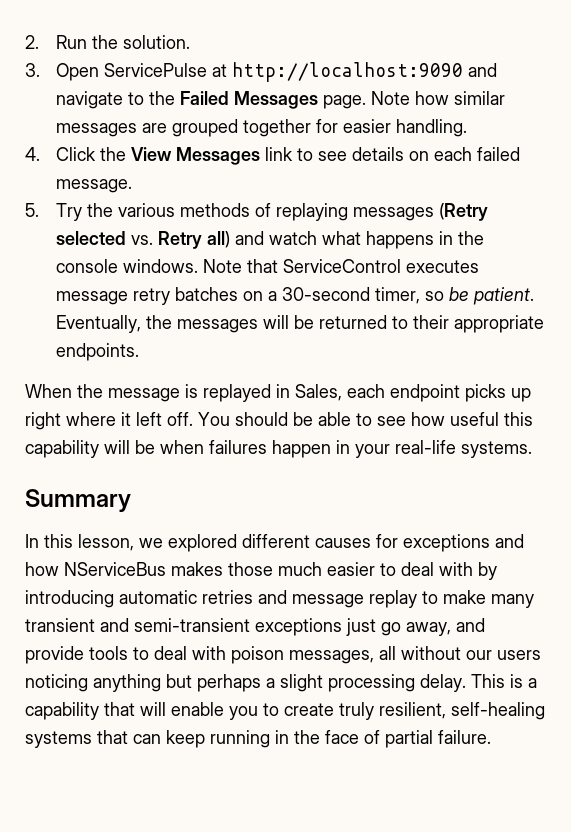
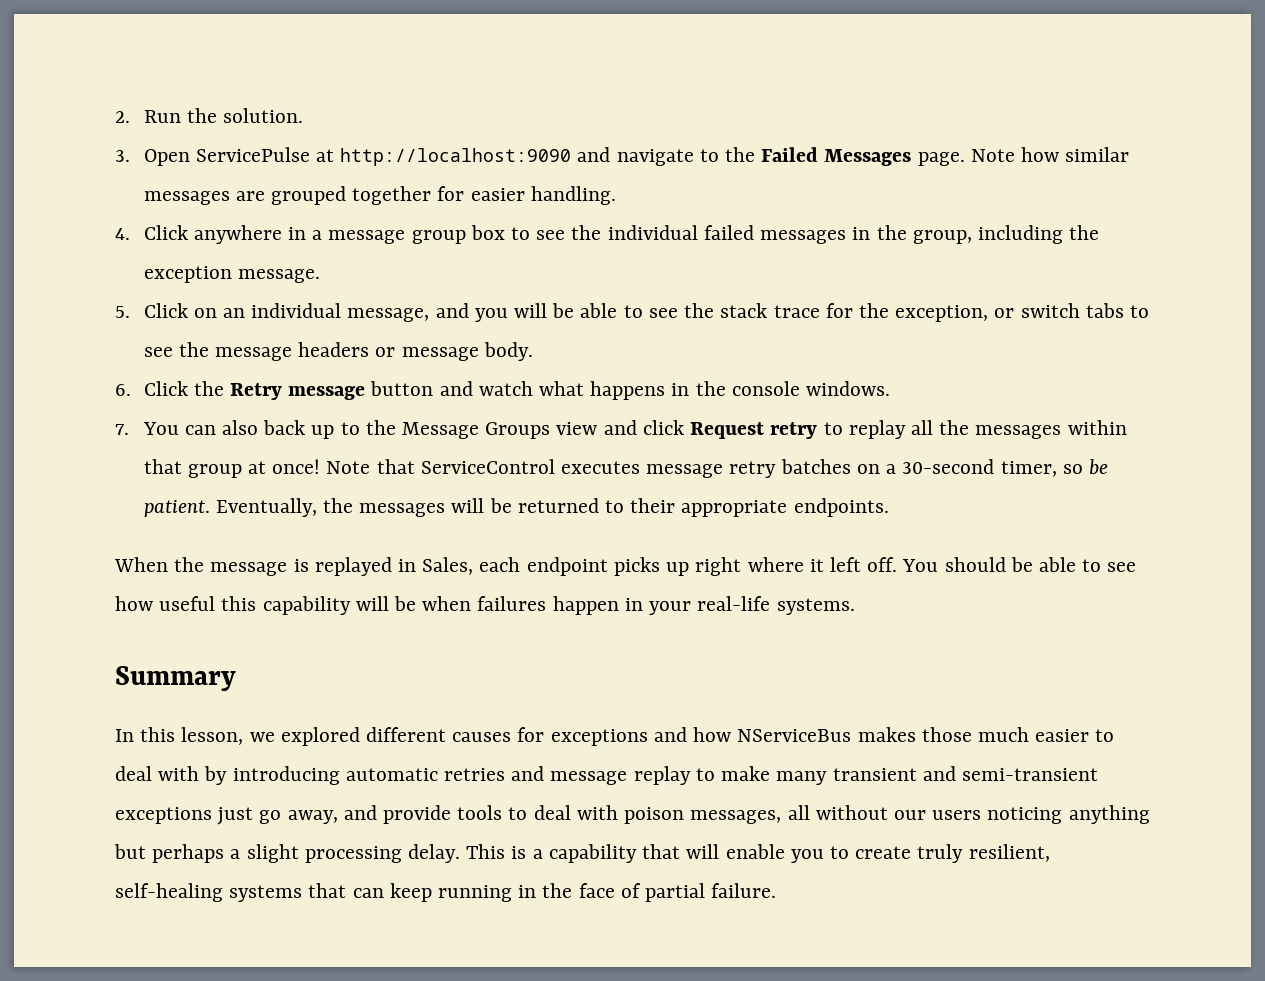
- 4. Click the View Messages link to see details on each failed message.
- 5. Try the various methods of replaying messages (Retry selected vs. Retry all) and watch what happens in the console windows.
+ 4. Click anywhere in a message group box to see the individual failed messages in the group, including the exception message.
+ 5. Click on an individual message, and you will be able to see the stack trace for the exception, or switch tabs to see the message headers or message body.
+ 6. Click the Retry message button and watch what happens in the console windows.
+ 7. You can also back up to the Message Groups view and click Request retry to replay all the messages within that group at once!

